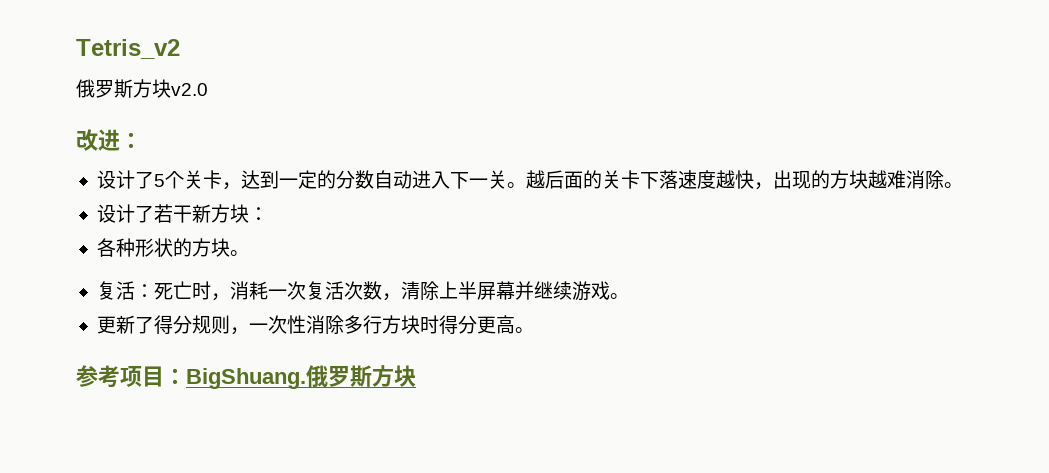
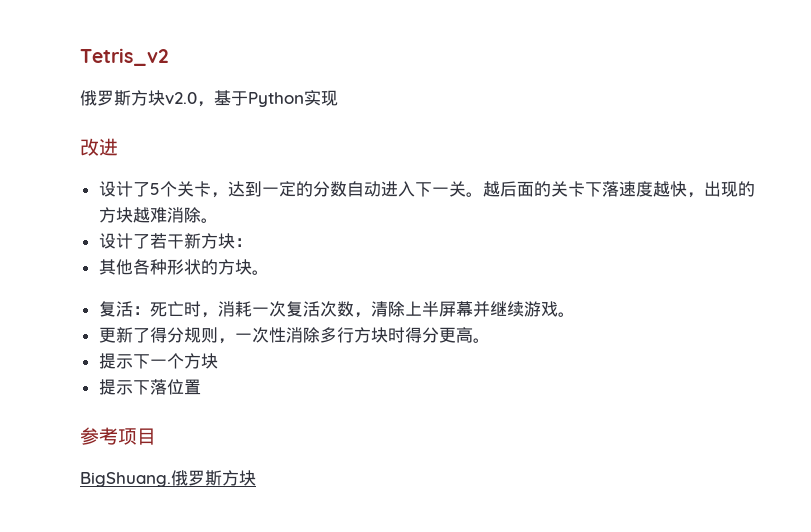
- 俄罗斯方块v2.0
+ 俄罗斯方块v2.0，基于Python实现
- 改进：
+ 改进
- 各种形状的方块。
+ 其他各种形状的方块。
+ 提示下一个方块
+ 提示下落位置
- 参考项目：BigShuang.
+ 参考项目
+ BigShuang.

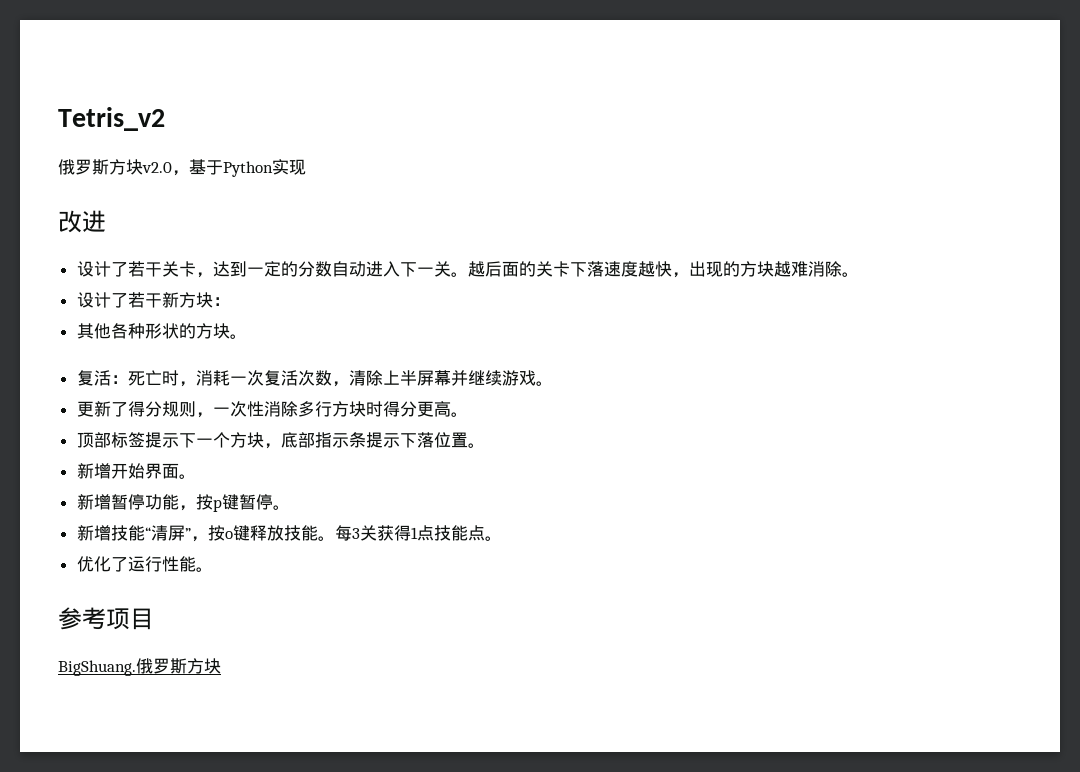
- 设计了5个关卡，达到一定的分数自动进入下一关。
+ 设计了若干关卡，达到一定的分数自动进入下一关。
- 提示下一个方块
- 提示下落位置
+ 顶部标签提示下一个方块，底部指示条提示下落位置。
+ 新增开始界面。
+ 新增暂停功能，按p键暂停。
+ 新增技能“清屏”，按o键释放技能。每3关获得1点技能点。
+ 优化了运行性能。

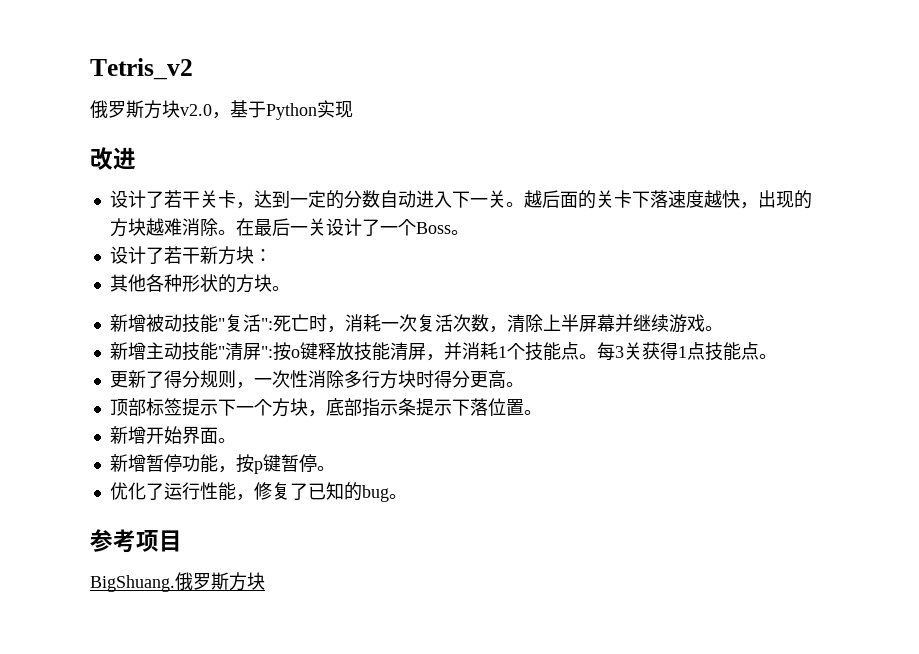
+ 在最后一关设计了一个Boss。
- 复活：死亡时，消耗一次复活次数，清除上半屏幕并继续游戏。
+ 新增被动技能"复活":死亡时，消耗一次复活次数，清除上半屏幕并继续游戏。
+ 新增主动技能"清屏":按o键释放技能清屏，并消耗1个技能点。每3关获得1点技能点。
- 新增技能“清屏”，按o键释放技能。每3关获得1点技能点。
- 优化了运行性能。
+ 优化了运行性能，修复了已知的bug。

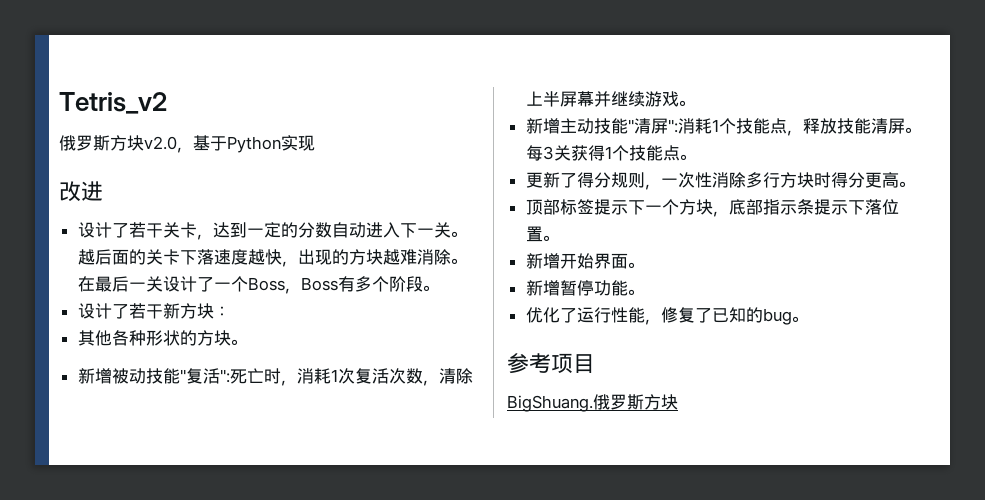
- 在最后一关设计了一个Boss。
+ 在最后一关设计了一个Boss，Boss有多个阶段。
- 新增被动技能"复活":死亡时，消耗一次复活次数，清除上半屏幕并继续游戏。
+ 新增被动技能"复活":死亡时，消耗1次复活次数，清除上半屏幕并继续游戏。
- 新增主动技能"清屏":按o键释放技能清屏，并消耗1个技能点。
+ 新增主动技能"清屏":消耗1个技能点，释放技能清屏。
- 每3关获得1点技能点。
+ 每3关获得1个技能点。
- 新增暂停功能，按p键暂停。
+ 新增暂停功能。

